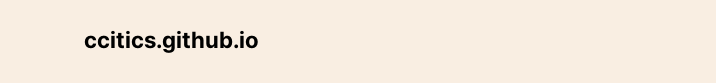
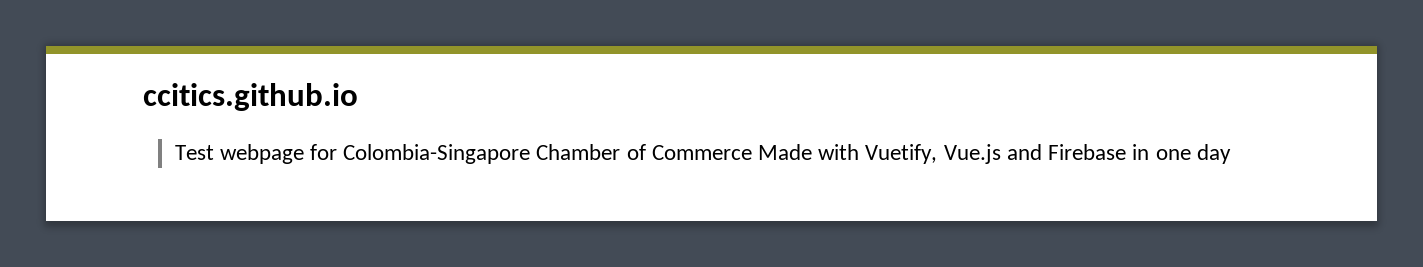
+ Test webpage for Colombia-Singapore Chamber of Commerce Made with Vuetify, Vue.js and Firebase in one day

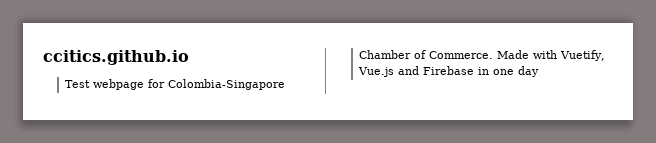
- Test webpage for Colombia-Singapore Chamber of Commerce Made with Vuetify, Vue.js and Firebase in one day
+ Test webpage for Colombia-Singapore Chamber of Commerce. Made with Vuetify, Vue.js and Firebase in one day

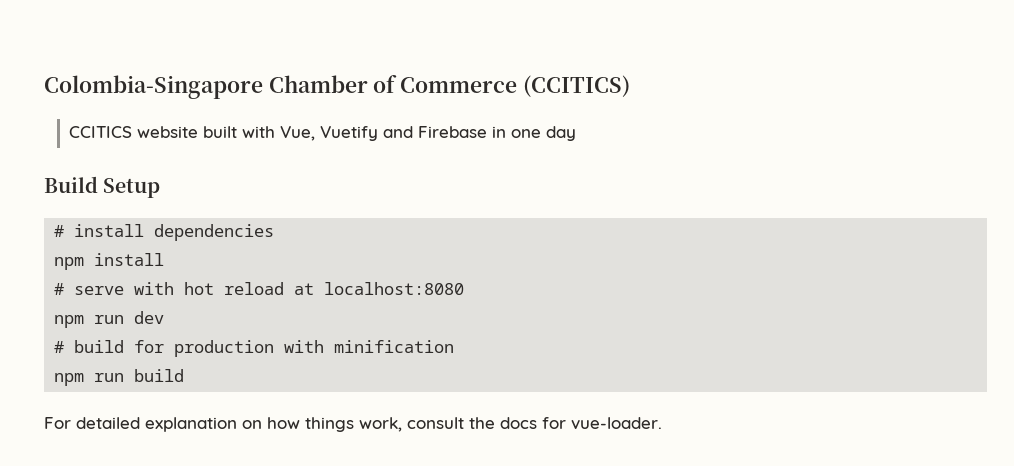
- ccitics.github.io
- Test webpage for Colombia-Singapore Chamber of Commerce. Made with Vuetify, Vue.js and Firebase in one day
+ Colombia-Singapore Chamber of Commerce (CCITICS)
+ CCITICS website built with Vue, Vuetify and Firebase in one day
+ Build Setup
+ # install dependencies
+ npm install
+ # serve with hot reload at localhost:8080
+ npm run dev
+ # build for production with minification
+ npm run build
+ For detailed explanation on how things work, consult the docs for vue-loader.

